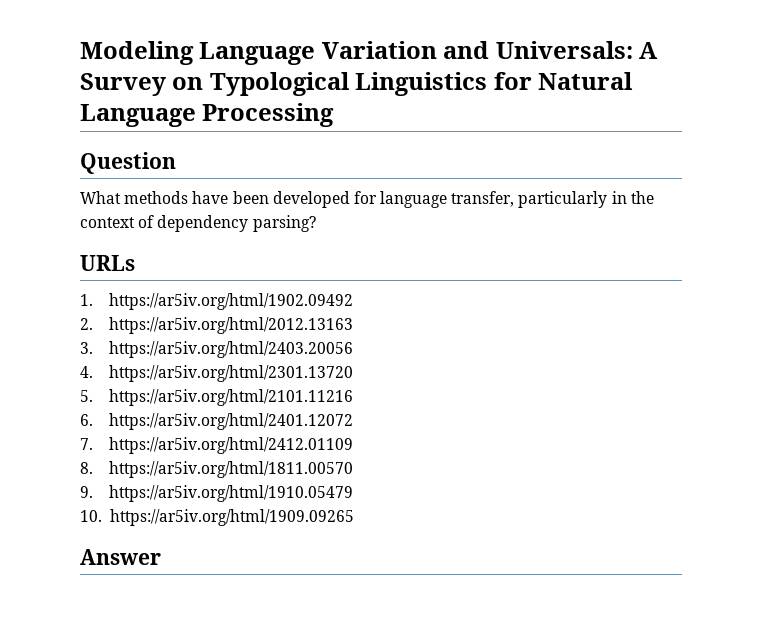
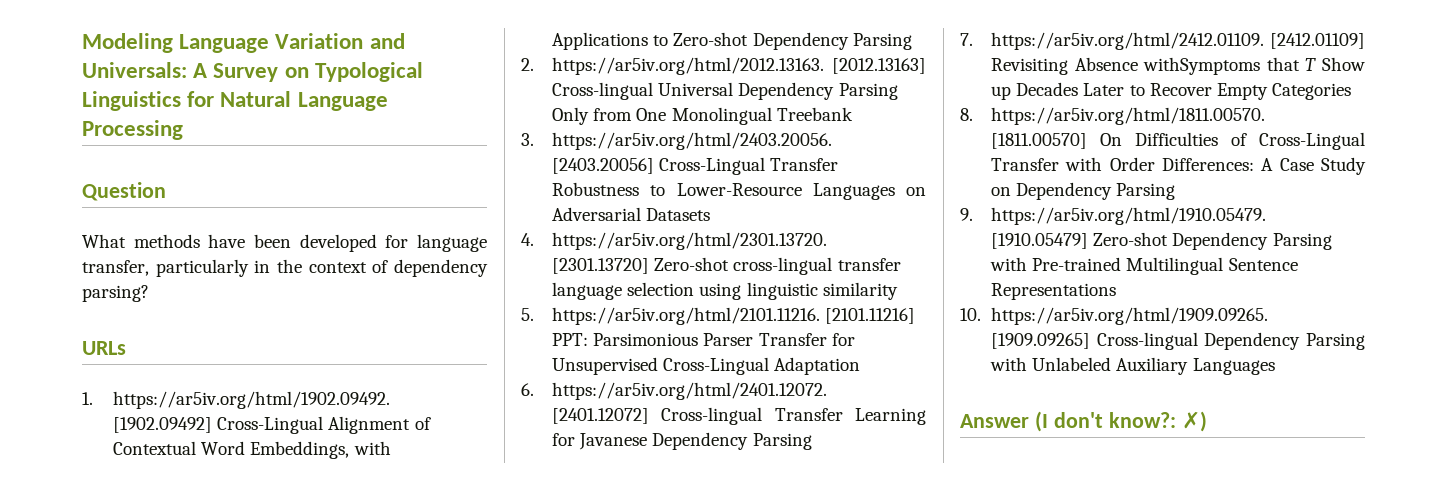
- 1. https://ar5iv.org/html/1902.09492
- 2. https://ar5iv.org/html/2012.13163
- 3. https://ar5iv.org/html/2403.20056
- 4. https://ar5iv.org/html/2301.13720
- 5. https://ar5iv.org/html/2101.11216
- 6. https://ar5iv.org/html/2401.12072
- 7. https://ar5iv.org/html/2412.01109
- 8. https://ar5iv.org/html/1811.00570
- 9. https://ar5iv.org/html/1910.05479
- 10. https://ar5iv.org/html/1909.09265
- Answer
+ 1. https://ar5iv.org/html/1902.09492. [1902.09492] Cross-Lingual Alignment of Contextual Word Embeddings, with Applications to Zero-shot Dependency Parsing
+ 2. https://ar5iv.org/html/2012.13163. [2012.13163] Cross-lingual Universal Dependency Parsing Only from One Monolingual Treebank
+ 3. https://ar5iv.org/html/2403.20056. [2403.20056] Cross-Lingual Transfer Robustness to Lower-Resource Languages on Adversarial Datasets
+ 4. https://ar5iv.org/html/2301.13720. [2301.13720] Zero-shot cross-lingual transfer language selection using linguistic similarity
+ 5. https://ar5iv.org/html/2101.11216. [2101.11216] PPT: Parsimonious Parser Transfer for Unsupervised Cross-Lingual Adaptation
+ 6. https://ar5iv.org/html/2401.12072. [2401.12072] Cross-lingual Transfer Learning for Javanese Dependency Parsing
+ 7. https://ar5iv.org/html/2412.01109. [2412.01109] Revisiting Absence withSymptoms that T Show up Decades Later to Recover Empty Categories
+ 8. https://ar5iv.org/html/1811.00570. [1811.00570] On Difficulties of Cross-Lingual Transfer with Order Differences: A Case Study on Dependency Parsing
+ 9. https://ar5iv.org/html/1910.05479. [1910.05479] Zero-shot Dependency Parsing with Pre-trained Multilingual Sentence Representations
+ 10. https://ar5iv.org/html/1909.09265. [1909.09265] Cross-lingual Dependency Parsing with Unlabeled Auxiliary Languages
+ Answer (I don't know?: ✗)

